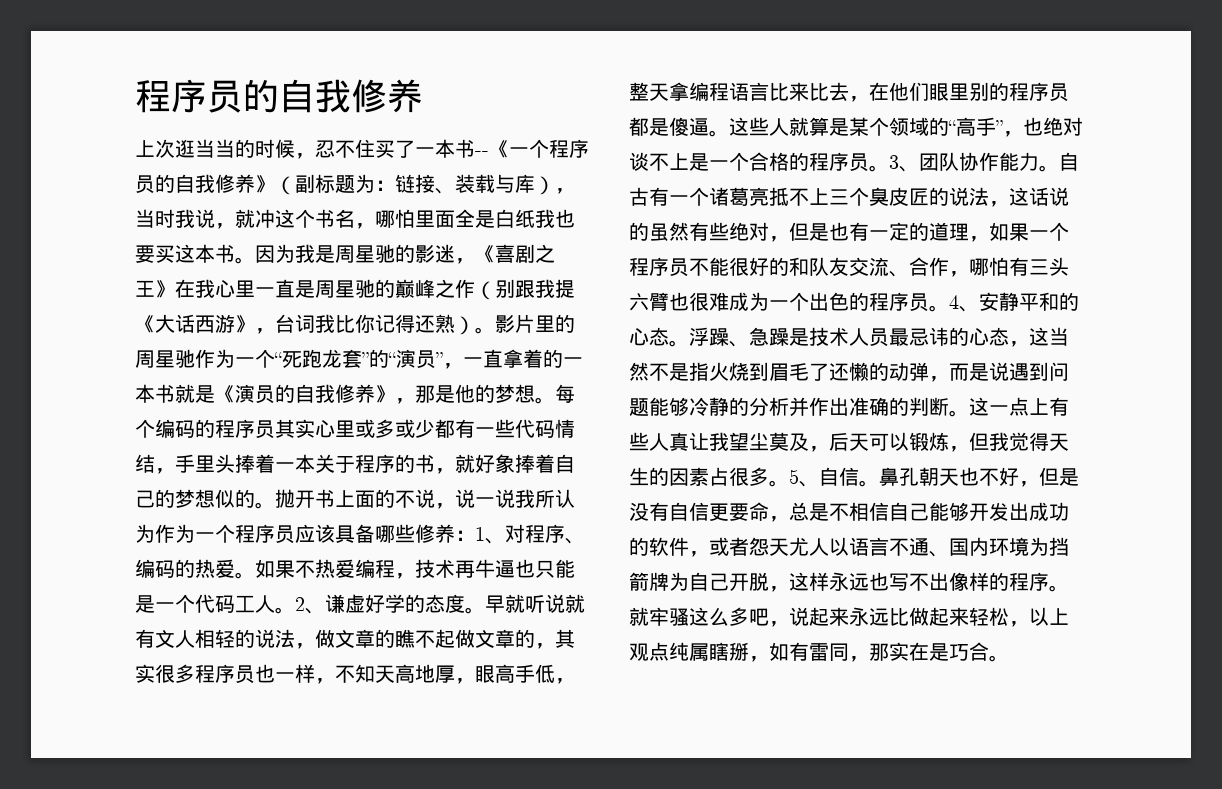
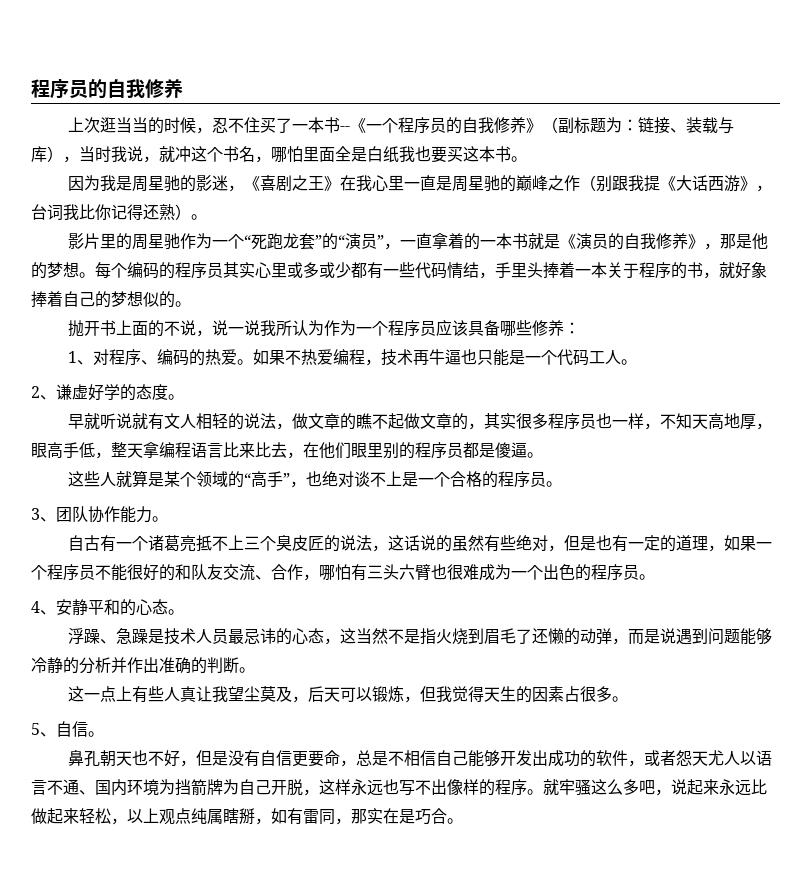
- 链接、装载与库），当时我说，就冲这个书名，哪怕里面全是白纸我也要买这本书。因为我是周星驰的影迷，《喜剧之王》在我心里一直是周星驰的巅峰之作（别跟我提《大话西游》，台词我比你记得还熟）。影片里的周星驰作为一个“死跑龙套”的“演员”，一直拿着的一本书就是《演员的自我修养》，那是他的梦想。
+ 链接、装载与库），当时我说，就冲这个书名，哪怕里面全是白纸我也要买这本书。
+ 因为我是周星驰的影迷，《喜剧之王》在我心里一直是周星驰的巅峰之作（别跟我提《大话西游》，台词我比你记得还熟）。
+ 影片里的周星驰作为一个“死跑龙套”的“演员”，一直拿着的一本书就是《演员的自我修养》，那是他的梦想。
- 每个编码的程序员其实心里或多或少都有一些代码情结，手里头捧着一本关于程序的书，就好象捧着自己的梦想似的。抛开书上面的不说，说一说我所认为作为一个程序员应该具备哪些修养：1、对程序、编码的热爱。
+ 每个编码的程序员其实心里或多或少都有一些代码情结，手里头捧着一本关于程序的书，就好象捧着自己的梦想似的。
+ 抛开书上面的不说，说一说我所认为作为一个程序员应该具备哪些修养：
+ 1、对程序、编码的热爱。
- 如果不热爱编程，技术再牛逼也只能是一个代码工人。2、谦虚好学的态度。早就听说就有文人相轻的说法，做文章的瞧不起做文章的，其实很多程序员也一样，不知天高地厚，眼高手低，整天拿编程语言比来比去，在他们眼里别的程序员都是傻逼。这些人就算是某个领域的“高手”，也绝对谈不上是一个合格的程序员。3、团队协作能力。自古有一个诸葛亮抵不上三个臭皮匠的说法，这话说的虽然有些绝对，但是也有一定的道理，如果一个程序员不能很好的和队友交流、合作，哪怕有三头六臂也很难成为一个出色的程序员。4、安静平和的心态。浮躁、急躁是技术人员最忌讳的心态，这当然不是指火烧到眉毛了还懒的动弹，而是说遇到问题能够冷静的分析并作出准确的判断。这一点上有些人真让我望尘莫及，后天可以锻炼，但我觉得天生的因素占很多。5、自信。鼻孔朝天也不好，但是没有自信更要命，总是不相信自己能够开发出成功的软件，或者怨天尤人以语言不通、国内环境为挡箭牌为自己开脱，这样永远也写不出像样的程序。
+ 如果不热爱编程，技术再牛逼也只能是一个代码工人。
+ 2、谦虚好学的态度。
+ 早就听说就有文人相轻的说法，做文章的瞧不起做文章的，其实很多程序员也一样，不知天高地厚，眼高手低，整天拿编程语言比来比去，在他们眼里别的程序员都是傻逼。
+ 这些人就算是某个领域的“高手”，也绝对谈不上是一个合格的程序员。
+ 3、团队协作能力。
+ 自古有一个诸葛亮抵不上三个臭皮匠的说法，这话说的虽然有些绝对，但是也有一定的道理，如果一个程序员不能很好的和队友交流、合作，哪怕有三头六臂也很难成为一个出色的程序员。
+ 4、安静平和的心态。
+ 浮躁、急躁是技术人员最忌讳的心态，这当然不是指火烧到眉毛了还懒的动弹，而是说遇到问题能够冷静的分析并作出准确的判断。
+ 这一点上有些人真让我望尘莫及，后天可以锻炼，但我觉得天生的因素占很多。
+ 5、自信。
+ 鼻孔朝天也不好，但是没有自信更要命，总是不相信自己能够开发出成功的软件，或者怨天尤人以语言不通、国内环境为挡箭牌为自己开脱，这样永远也写不出像样的程序。

